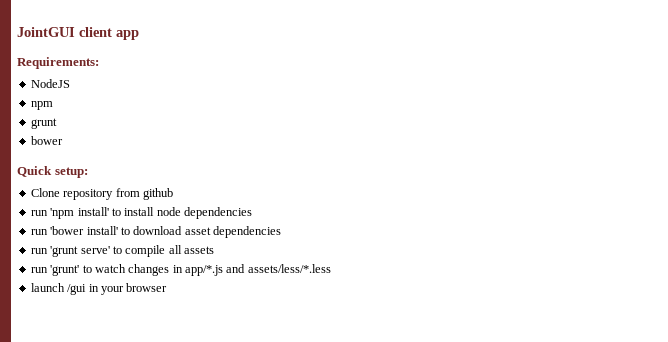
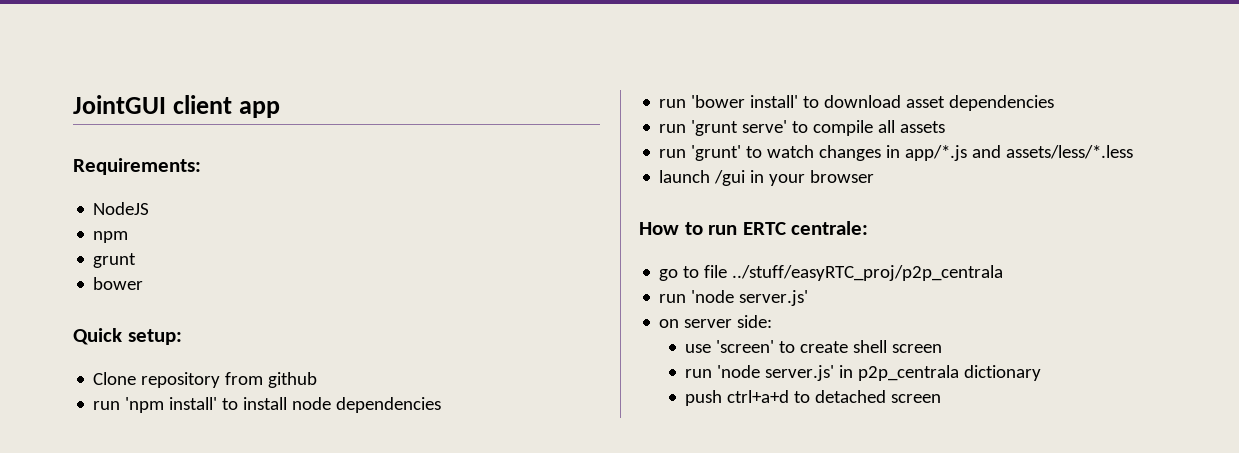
+ How to run ERTC centrale:
+ go to file ../stuff/easyRTC_proj/p2p_centrala
+ run 'node server.js'
+ on server side:
+ use 'screen' to create shell screen
+ run 'node server.js' in p2p_centrala dictionary
+ push ctrl+a+d to detached screen

